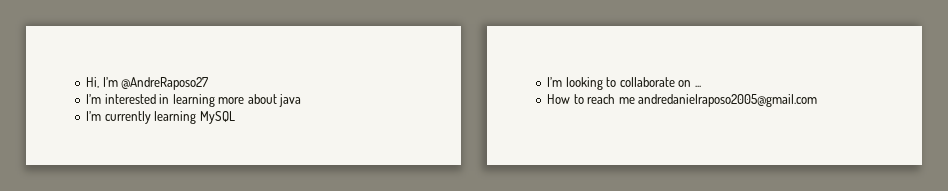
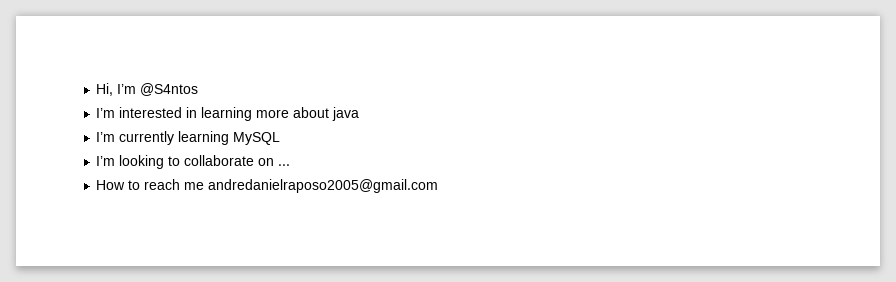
- Hi, I’m @AndreRaposo27
+ Hi, I’m @S4ntos

